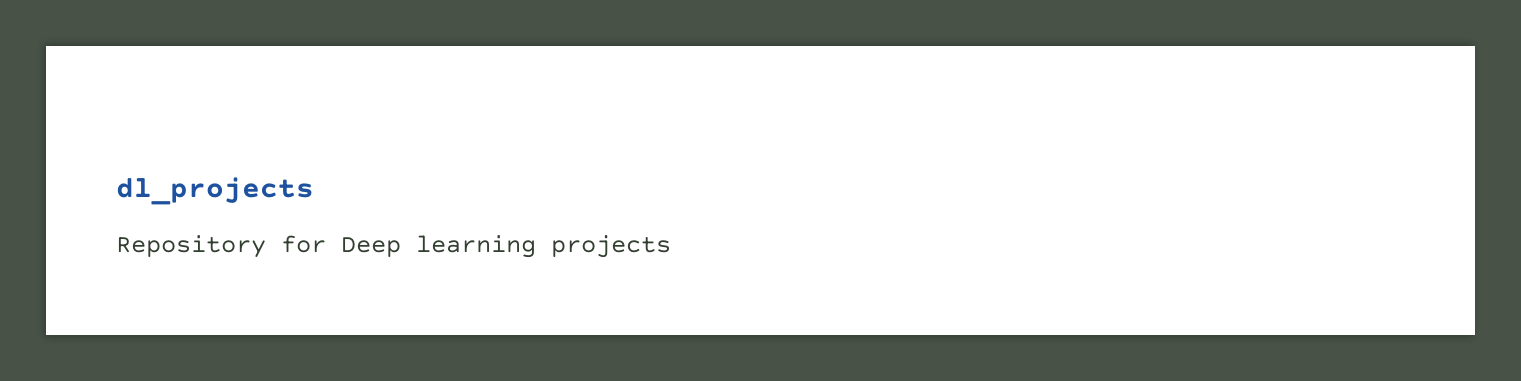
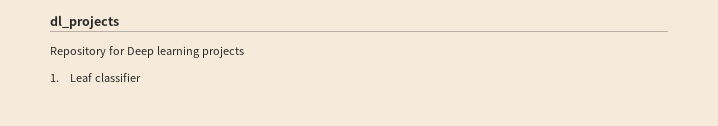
+ 1. Leaf classifier

